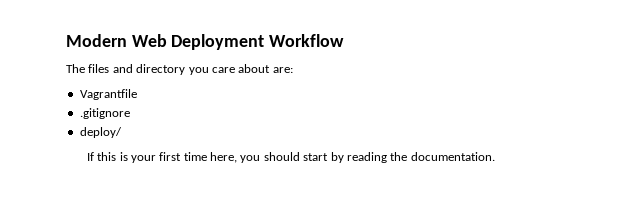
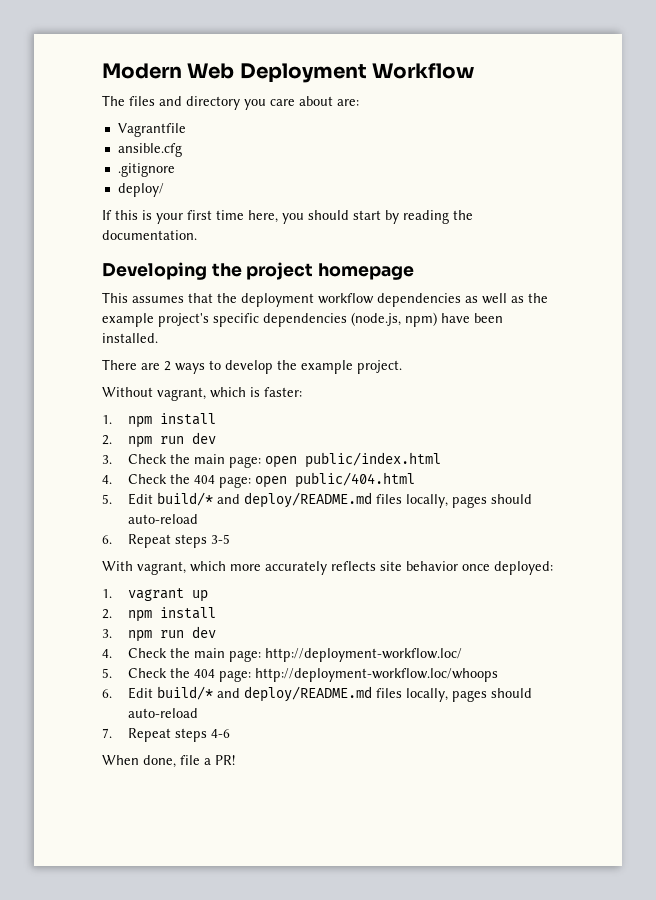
+ ansible.cfg
+ Developing the project homepage
+ This assumes that the deployment workflow dependencies as well as the example project's specific dependencies (node.js, npm) have been installed.
+ There are 2 ways to develop the example project.
+ Without vagrant, which is faster:
+ 1. npm install
+ 2. npm run dev
+ 3. Check the main page: open public/index.html
+ 4. Check the 404 page: open public/404.html
+ 5. Edit build/* and deploy/README.md files locally, pages should auto-reload
+ 6. Repeat steps 3-5
+ With vagrant, which more accurately reflects site behavior once deployed:
+ 1. vagrant up
+ 2. npm install
+ 3. npm run dev
+ 4. Check the main page: http://deployment-workflow.loc/
+ 5. Check the 404 page: http://deployment-workflow.loc/whoops
+ 6. Edit build/* and deploy/README.md files locally, pages should auto-reload
+ 7. Repeat steps 4-6
+ When done, file a PR!

